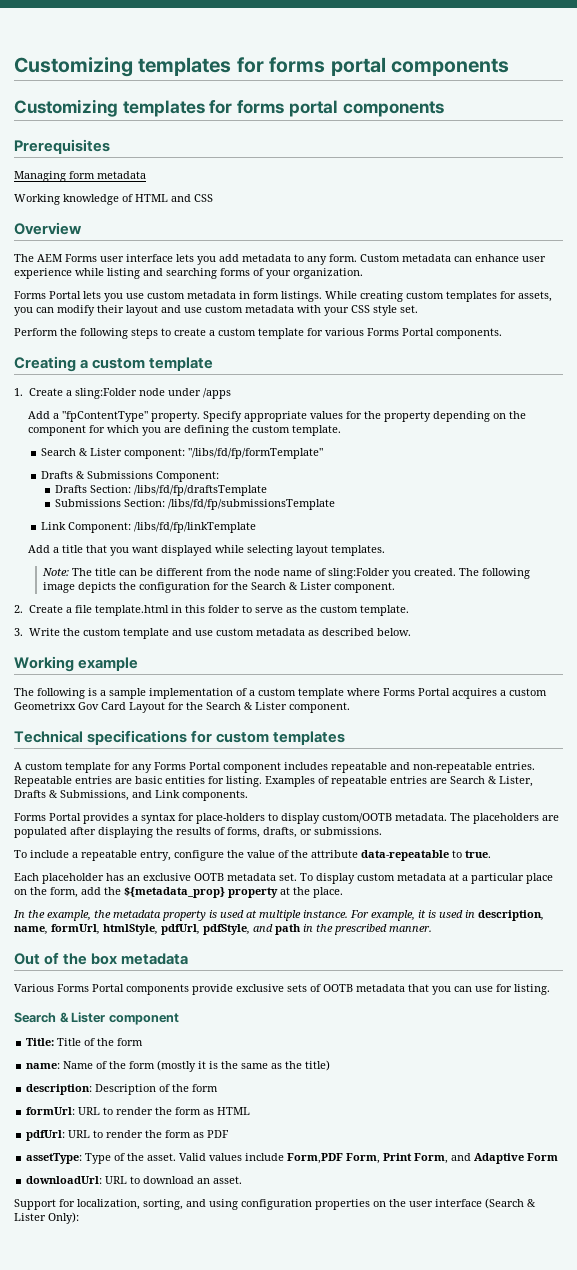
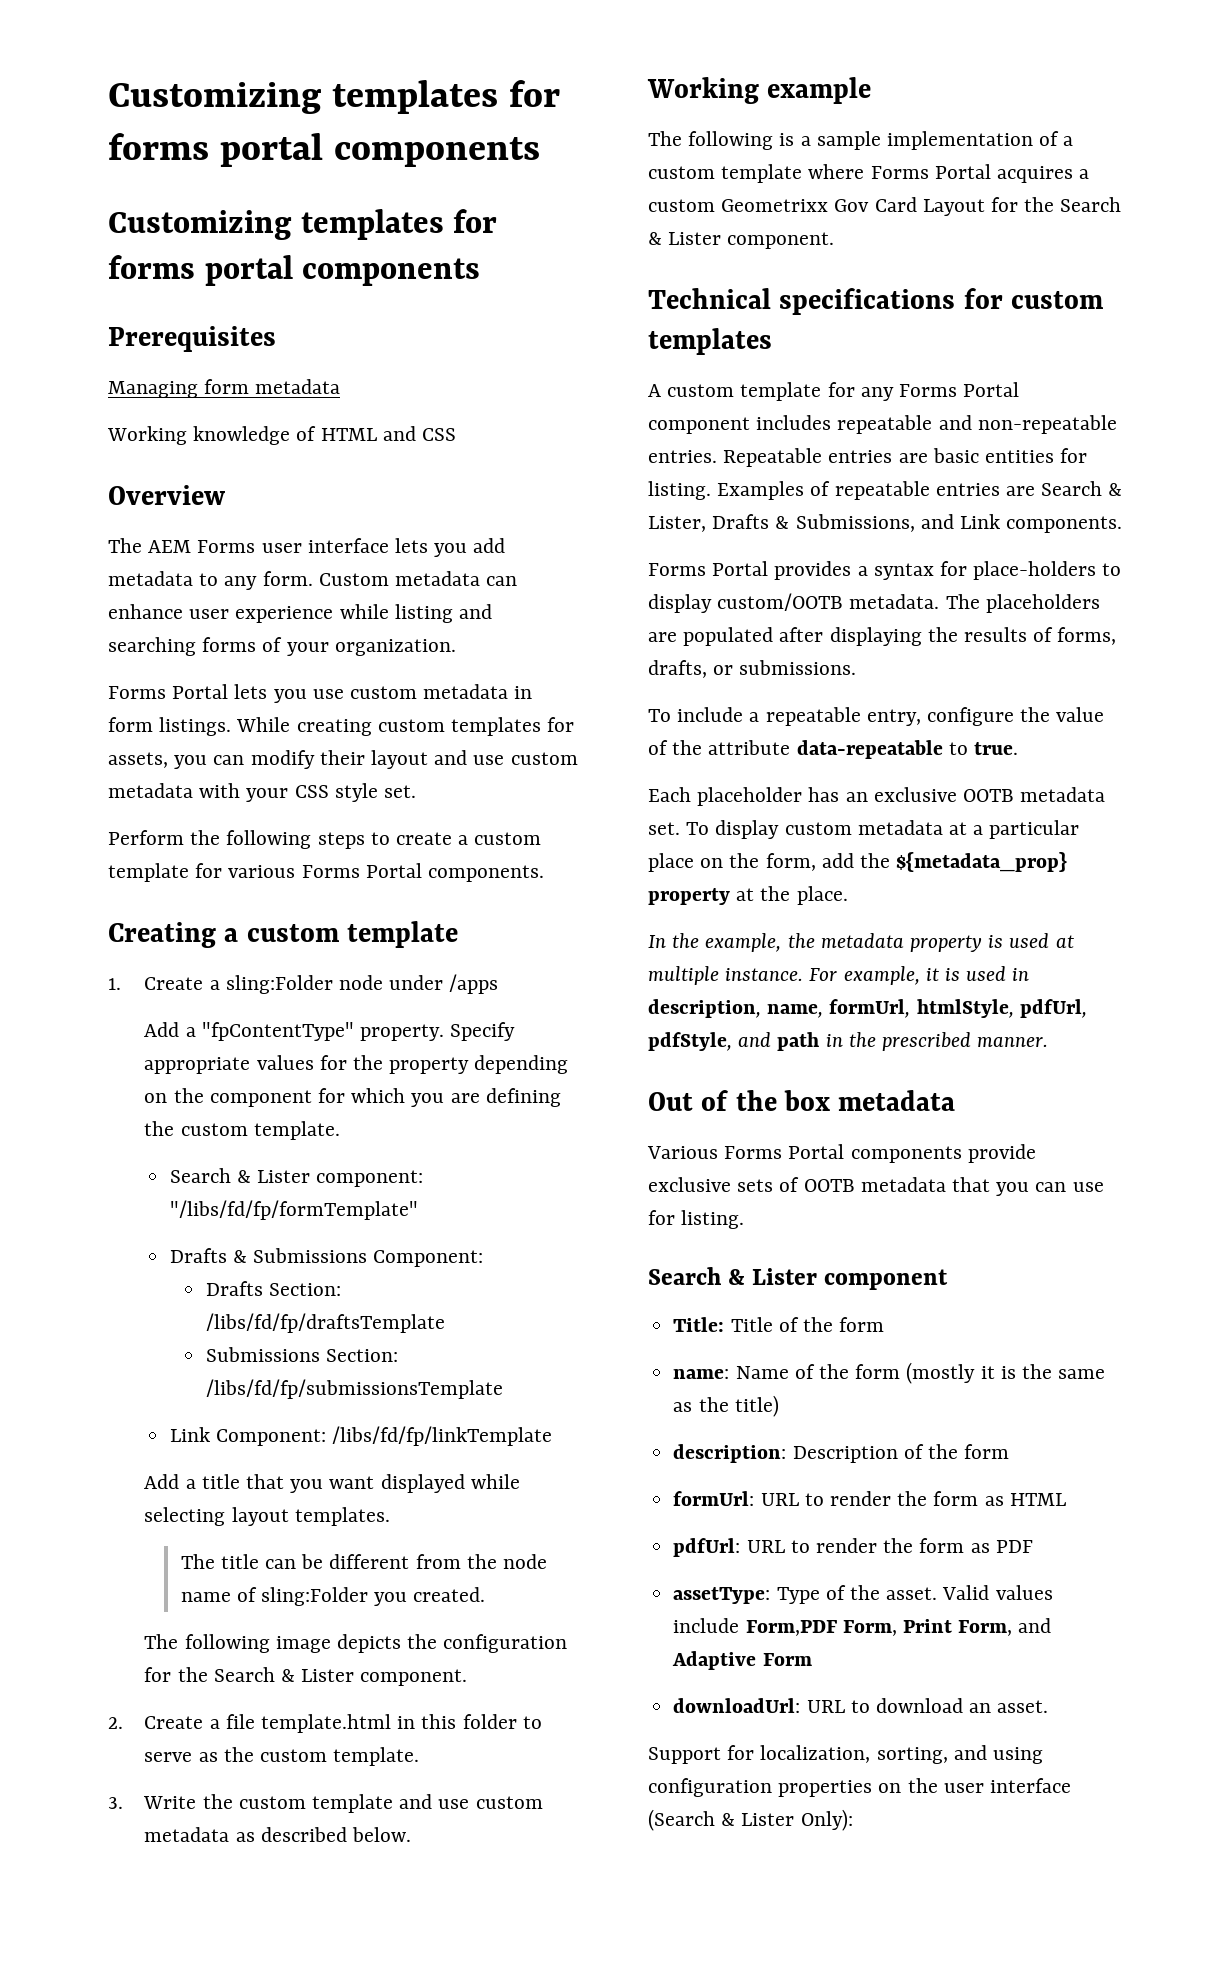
- Note: The title can be different from the node name of sling:Folder you created. The following image depicts the configuration for the Search & Lister component.
+ The title can be different from the node name of sling:Folder you created.
+ The following image depicts the configuration for the Search & Lister component.

